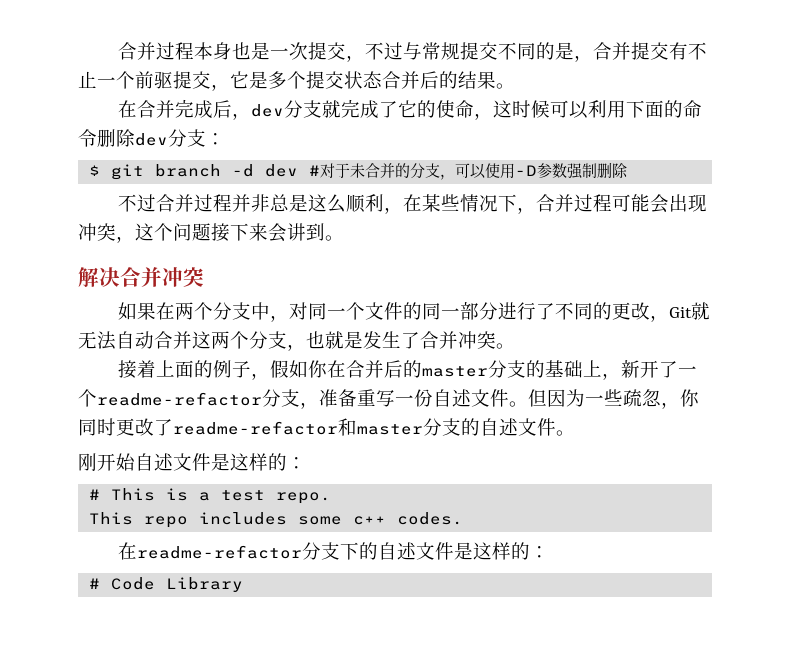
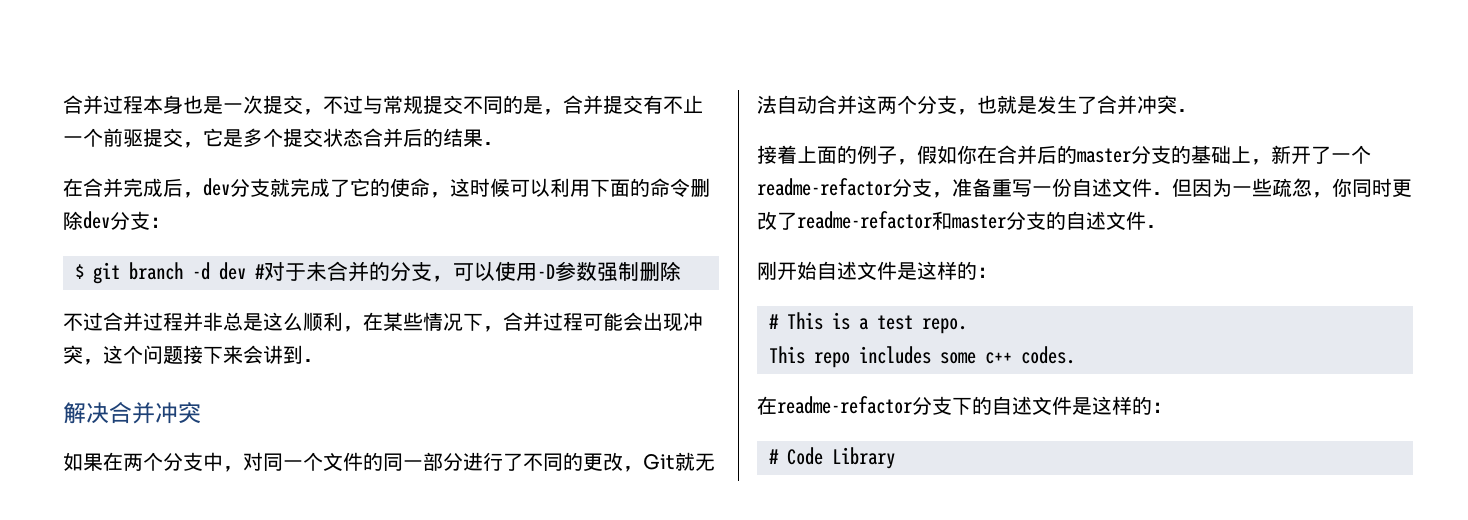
- 合并过程本身也是一次提交，不过与常规提交不同的是，合并提交有不止一个前驱提交，它是多个提交状态合并后的结果。
+ 合并过程本身也是一次提交，不过与常规提交不同的是，合并提交有不止一个前驱提交，它是多个提交状态合并后的结果．
- 不过合并过程并非总是这么顺利，在某些情况下，合并过程可能会出现冲突，这个问题接下来会讲到。
+ 不过合并过程并非总是这么顺利，在某些情况下，合并过程可能会出现冲突，这个问题接下来会讲到．
- 如果在两个分支中，对同一个文件的同一部分进行了不同的更改，Git就无法自动合并这两个分支，也就是发生了合并冲突。
+ 如果在两个分支中，对同一个文件的同一部分进行了不同的更改，Git就无法自动合并这两个分支，也就是发生了合并冲突．
- 接着上面的例子，假如你在合并后的master分支的基础上，新开了一个readme-refactor分支，准备重写一份自述文件。但因为一些疏忽，你同时更改了readme-refactor和master分支的自述文件。
+ 接着上面的例子，假如你在合并后的master分支的基础上，新开了一个readme-refactor分支，准备重写一份自述文件．但因为一些疏忽，你同时更改了readme-refactor和master分支的自述文件．

